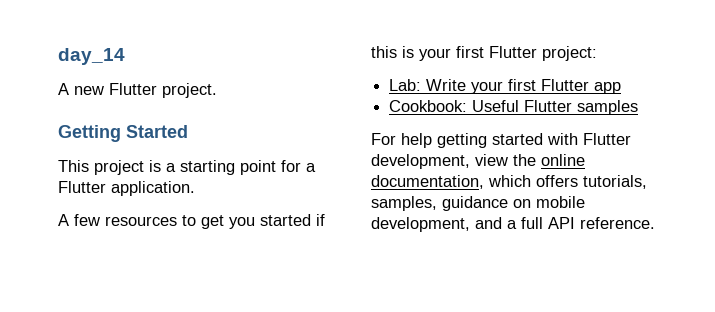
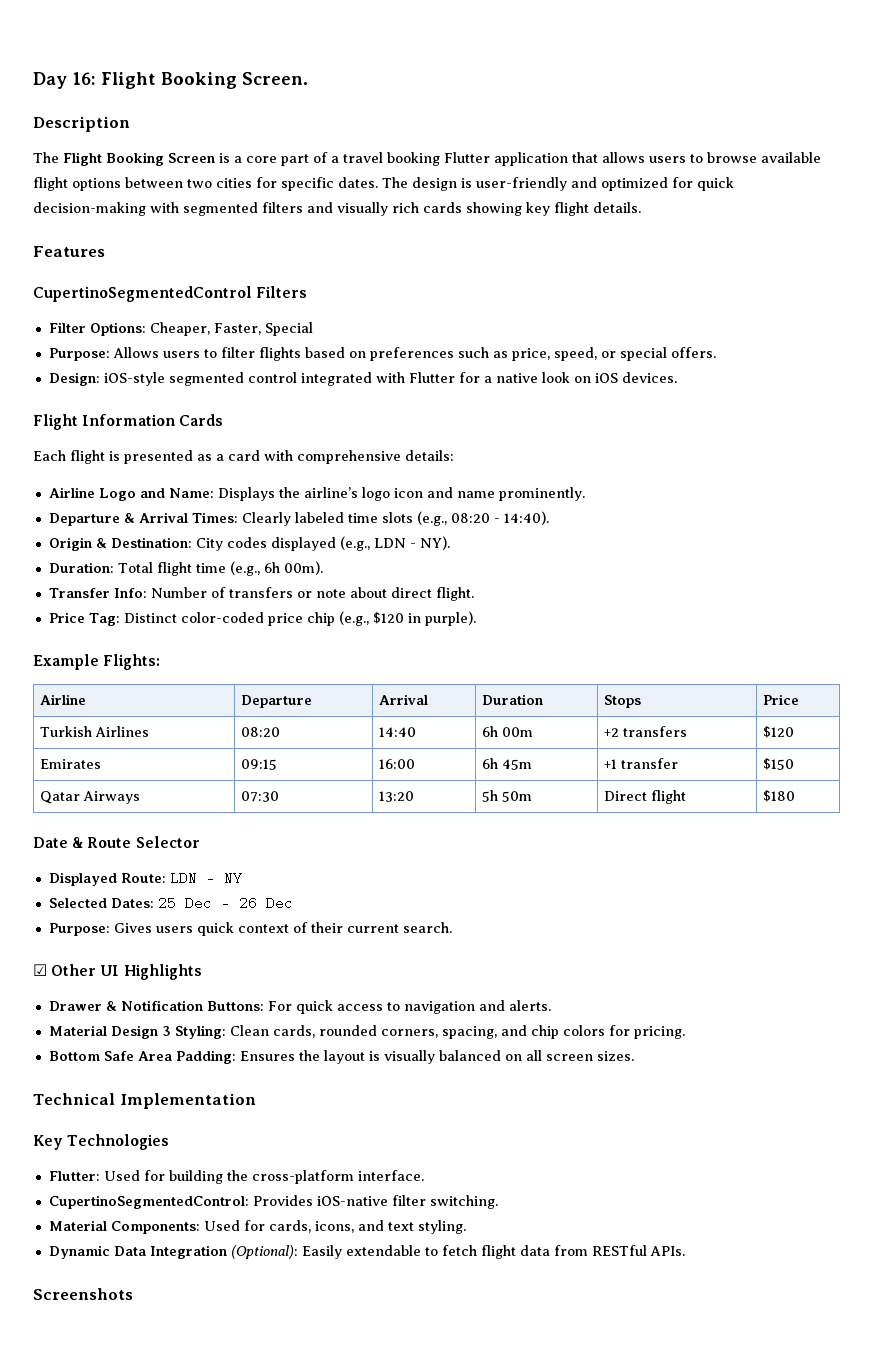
- day_14
- A new Flutter project.
- Getting Started
- This project is a starting point for a Flutter application.
- A few resources to get you started if this is your first Flutter project:
- Lab: Write your first Flutter app
- Cookbook: Useful Flutter samples
- For help getting started with Flutter development, view the online documentation, which offers tutorials, samples, guidance on mobile development, and a full API reference.
+ Day 16: Flight Booking Screen.
+ Description
+ The Flight Booking Screen is a core part of a travel booking Flutter application that allows users to browse available flight options between two cities for specific dates. The design is user-friendly and optimized for quick decision-making with segmented filters and visually rich cards showing key flight details.
+ Features
+ CupertinoSegmentedControl Filters
+ Filter Options: Cheaper, Faster, Special
+ Purpose: Allows users to filter flights based on preferences such as price, speed, or special offers.
+ Design: iOS-style segmented control integrated with Flutter for a native look on iOS devices.
+ Flight Information Cards
+ Each flight is presented as a card with comprehensive details:
+ Airline Logo and Name: Displays the airline’s logo icon and name prominently.
+ Departure & Arrival Times: Clearly labeled time slots (e.g., 08:20 - 14:40).
+ Origin & Destination: City codes displayed (e.g., LDN - NY).
+ Duration: Total flight time (e.g., 6h 00m).
+ Transfer Info: Number of transfers or note about direct flight.
+ Price Tag: Distinct color-coded price chip (e.g., $120 in purple).
+ Example Flights:
+ Airline | Departure | Arrival | Duration | Stops | Price
+ Turkish Airlines | 08:20 | 14:40 | 6h 00m | +2 transfers | $120
+ Emirates | 09:15 | 16:00 | 6h 45m | +1 transfer | $150
+ Qatar Airways | 07:30 | 13:20 | 5h 50m | Direct flight | $180
+ Date & Route Selector
+ Displayed Route: LDN - NY
+ Selected Dates: 25 Dec - 26 Dec
+ Purpose: Gives users quick context of their current search.
+ ☑ Other UI Highlights
+ Drawer & Notification Buttons: For quick access to navigation and alerts.
+ Material Design 3 Styling: Clean cards, rounded corners, spacing, and chip colors for pricing.
+ Bottom Safe Area Padding: Ensures the layout is visually balanced on all screen sizes.
+ Technical Implementation
+ Key Technologies
+ Flutter: Used for building the cross-platform interface.
+ CupertinoSegmentedControl: Provides iOS-native filter switching.
+ Material Components: Used for cards, icons, and text styling.
+ Dynamic Data Integration (Optional): Easily extendable to fetch flight data from RESTful APIs.
+ Screenshots

